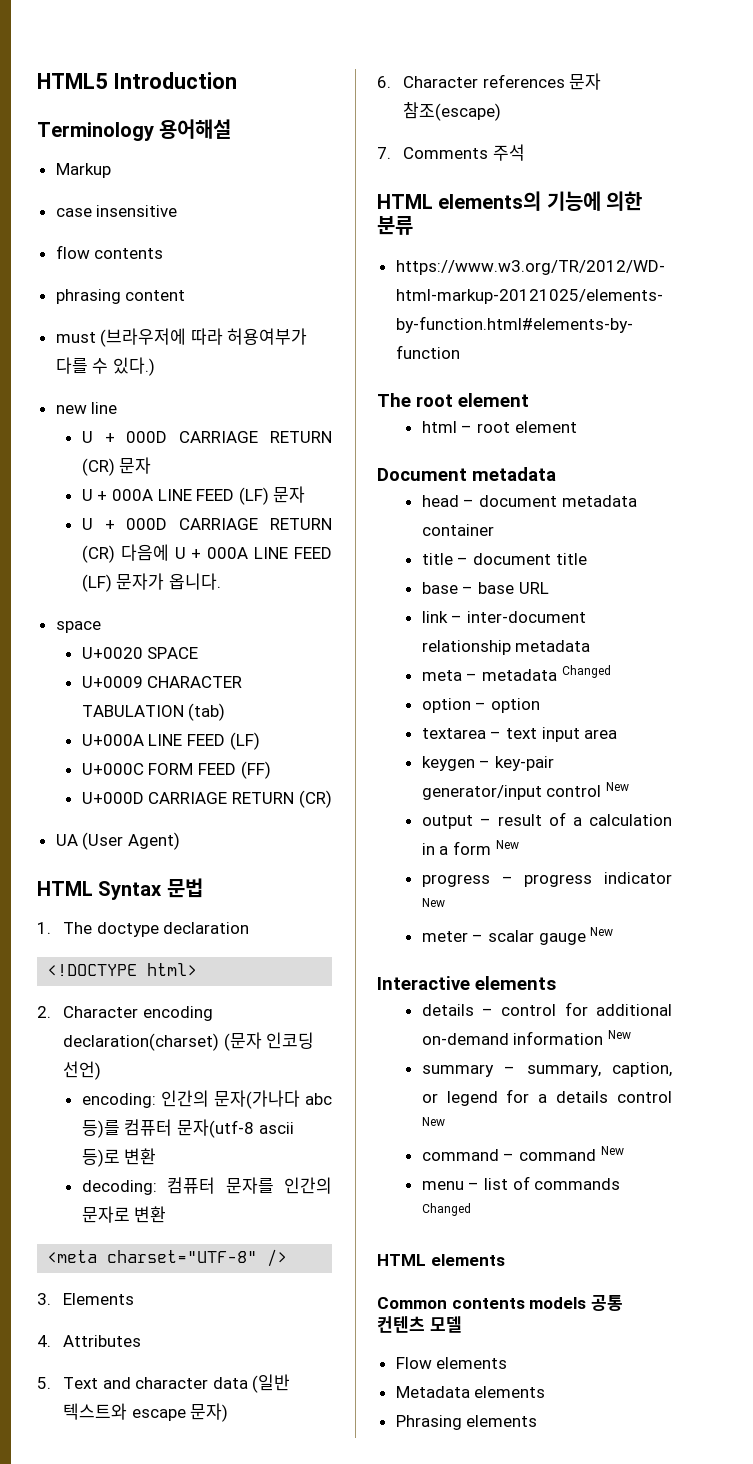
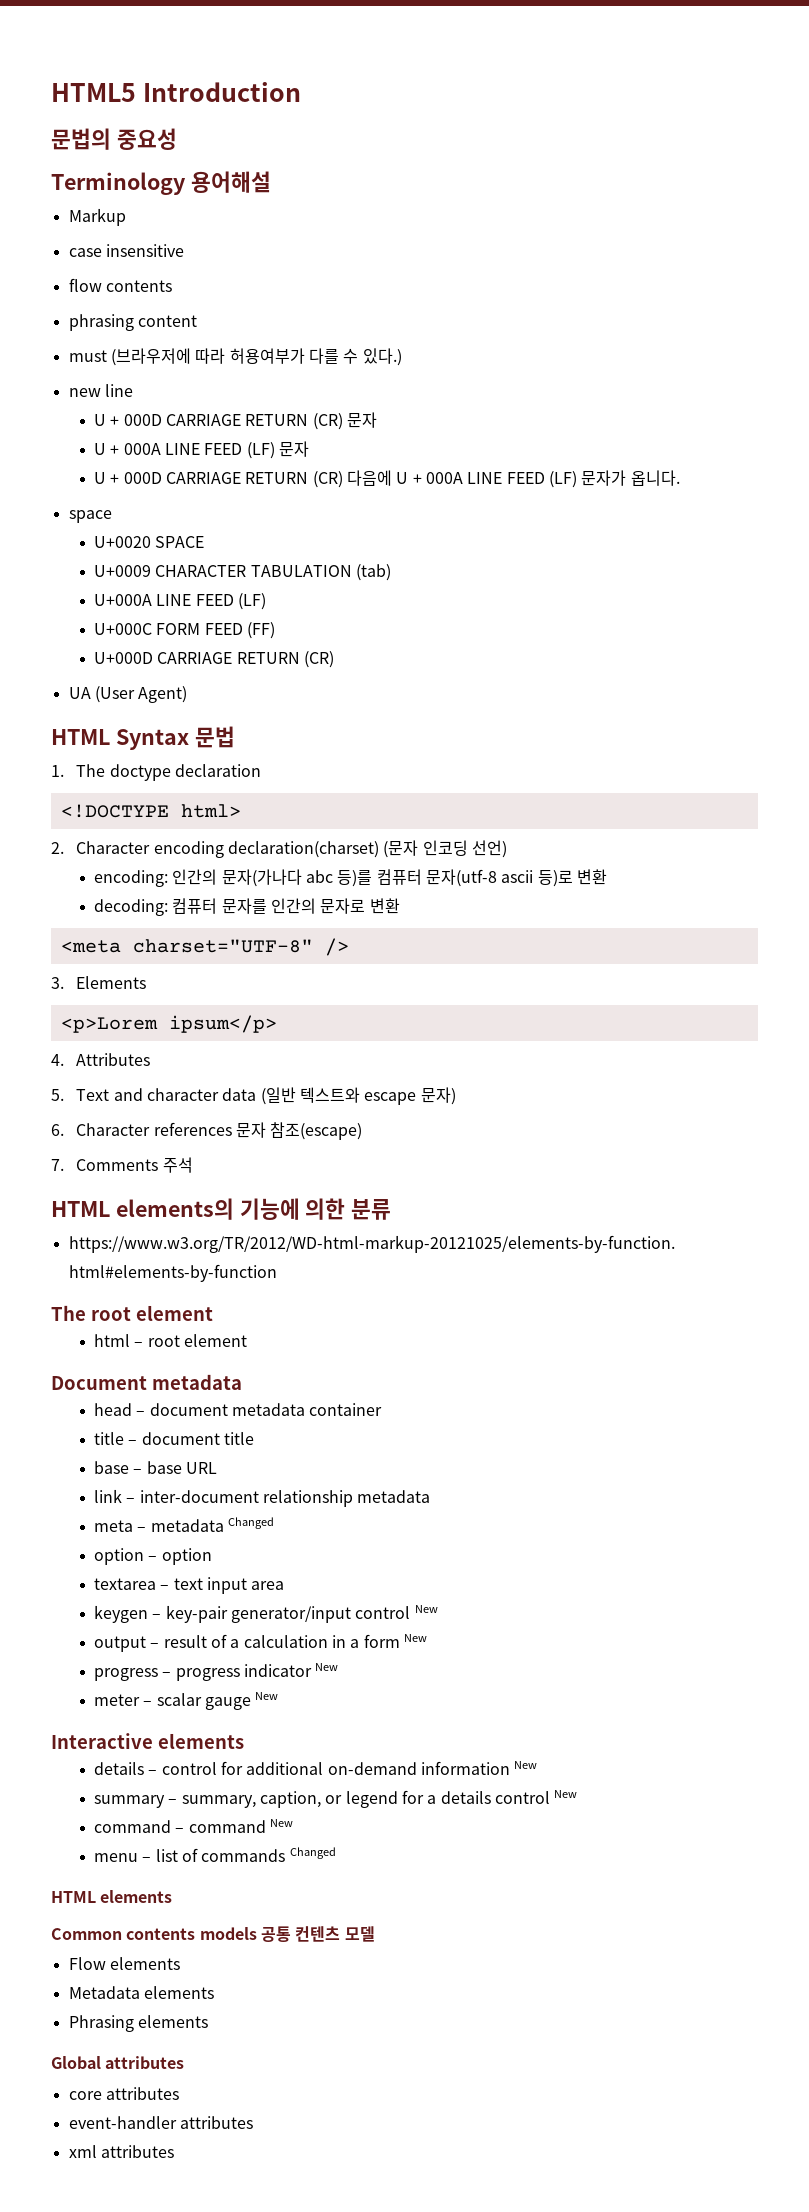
+ 문법의 중요성
+ <p>Lorem ipsum</p>
+ Global attributes
+ core attributes
+ event-handler attributes
+ xml attributes

